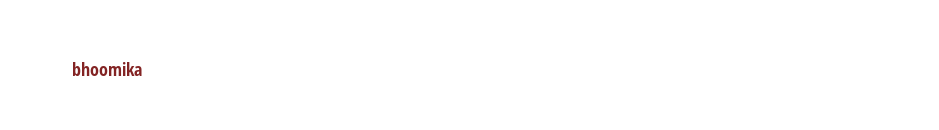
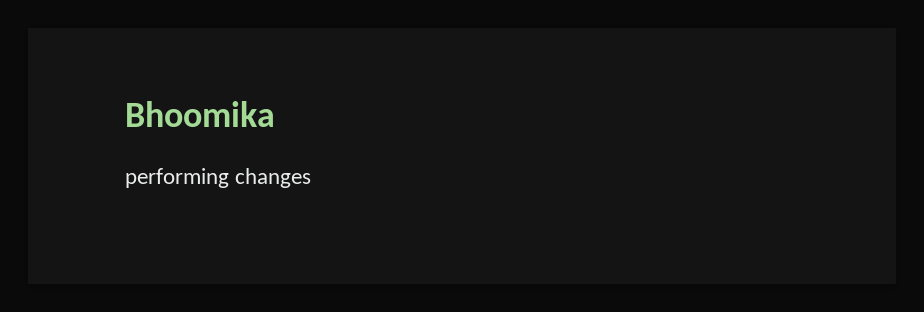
- bhoomika
+ Bhoomika
+ performing changes

